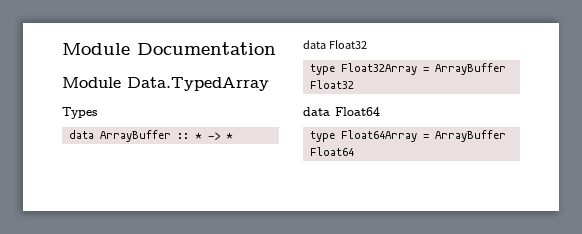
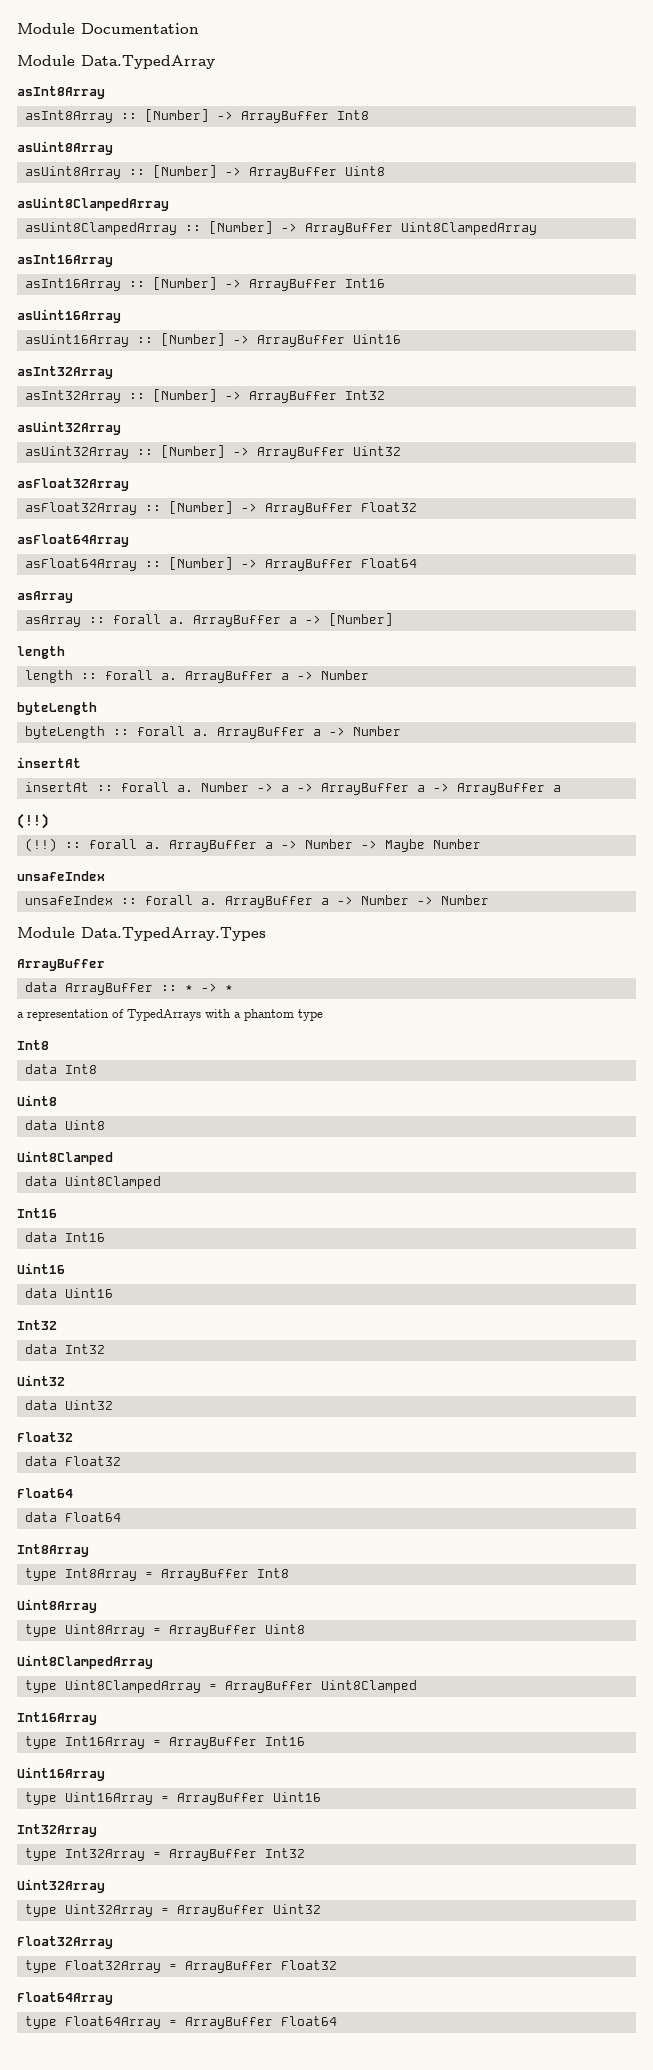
  Module Data.TypedArray
- Types
+ asInt8Array
+ asInt8Array :: [Number] -> ArrayBuffer Int8
+ asUint8Array
+ asUint8Array :: [Number] -> ArrayBuffer Uint8
+ asUint8ClampedArray
+ asUint8ClampedArray :: [Number] -> ArrayBuffer Uint8ClampedArray
+ asInt16Array
+ asInt16Array :: [Number] -> ArrayBuffer Int16
+ asUint16Array
+ asUint16Array :: [Number] -> ArrayBuffer Uint16
+ asInt32Array
+ asInt32Array :: [Number] -> ArrayBuffer Int32
+ asUint32Array
+ asUint32Array :: [Number] -> ArrayBuffer Uint32
+ asFloat32Array
+ asFloat32Array :: [Number] -> ArrayBuffer Float32
+ asFloat64Array
+ asFloat64Array :: [Number] -> ArrayBuffer Float64
+ asArray
+ asArray :: forall a. ArrayBuffer a -> [Number]
+ length
+ length :: forall a. ArrayBuffer a -> Number
+ byteLength
+ byteLength :: forall a. ArrayBuffer a -> Number
+ insertAt
+ insertAt :: forall a. Number -> a -> ArrayBuffer a -> ArrayBuffer a
+ (!!)
+ (!!) :: forall a. ArrayBuffer a -> Number -> Maybe Number
+ unsafeIndex
+ unsafeIndex :: forall a. ArrayBuffer a -> Number -> Number
+ Module Data.TypedArray.Types
+ ArrayBuffer
+ a representation of TypedArrays with a phantom type
+ Int8
+ data Int8
+ Uint8
+ data Uint8
+ Uint8Clamped
+ data Uint8Clamped
+ Int16
+ data Int16
+ Uint16
+ data Uint16
+ Int32
+ data Int32
+ Uint32
+ data Uint32
+ Float32
  data Float32
+ Float64
+ data Float64
+ Int8Array
+ type Int8Array = ArrayBuffer Int8
+ Uint8Array
+ type Uint8Array = ArrayBuffer Uint8
+ Uint8ClampedArray
+ type Uint8ClampedArray = ArrayBuffer Uint8Clamped
+ Int16Array
+ type Int16Array = ArrayBuffer Int16
+ Uint16Array
+ type Uint16Array = ArrayBuffer Uint16
+ Int32Array
+ type Int32Array = ArrayBuffer Int32
+ Uint32Array
+ type Uint32Array = ArrayBuffer Uint32
+ Float32Array
  type Float32Array = ArrayBuffer Float32
- data Float64
+ Float64Array

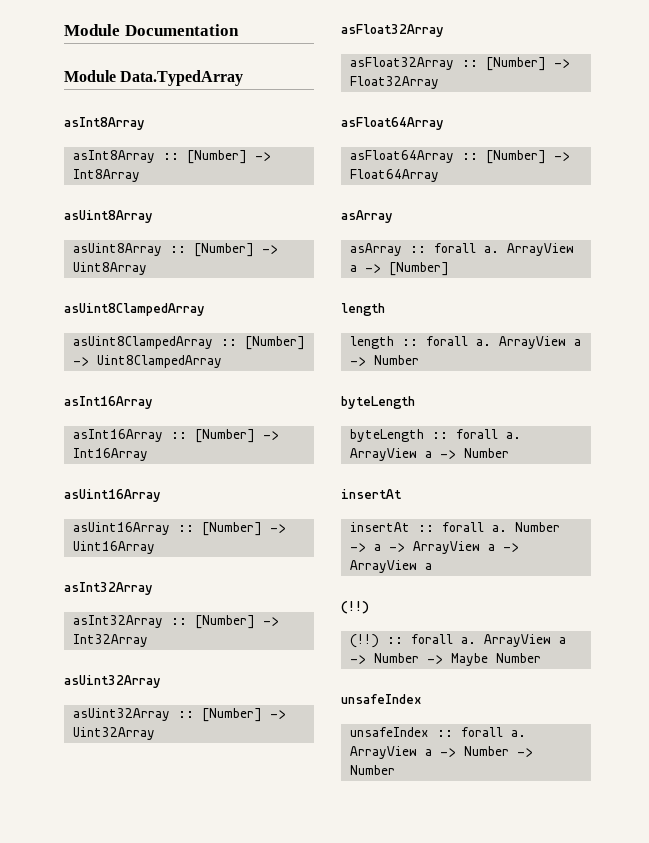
- asInt8Array :: [Number] -> ArrayBuffer Int8
+ asInt8Array :: [Number] -> Int8Array
- asUint8Array :: [Number] -> ArrayBuffer Uint8
+ asUint8Array :: [Number] -> Uint8Array
- asUint8ClampedArray :: [Number] -> ArrayBuffer Uint8ClampedArray
+ asUint8ClampedArray :: [Number] -> Uint8ClampedArray
- asInt16Array :: [Number] -> ArrayBuffer Int16
+ asInt16Array :: [Number] -> Int16Array
- asUint16Array :: [Number] -> ArrayBuffer Uint16
+ asUint16Array :: [Number] -> Uint16Array
- asInt32Array :: [Number] -> ArrayBuffer Int32
+ asInt32Array :: [Number] -> Int32Array
- asUint32Array :: [Number] -> ArrayBuffer Uint32
+ asUint32Array :: [Number] -> Uint32Array
- asFloat32Array :: [Number] -> ArrayBuffer Float32
+ asFloat32Array :: [Number] -> Float32Array
- asFloat64Array :: [Number] -> ArrayBuffer Float64
+ asFloat64Array :: [Number] -> Float64Array
- ArrayBuffer a -> [Number]
+ ArrayView a -> [Number]
- length :: forall a. ArrayBuffer a -> Number
+ length :: forall a. ArrayView a -> Number
- byteLength :: forall a. ArrayBuffer a -> Number
+ byteLength :: forall a. ArrayView a -> Number
- Number -> a -> ArrayBuffer a -> ArrayBuffer a
+ Number -> a -> ArrayView a -> ArrayView a
- ArrayBuffer a -> Number -> Maybe Number
+ ArrayView a -> Number -> Maybe Number
- ArrayBuffer a -> Number -> Number
+ ArrayView a -> Number -> Number
- Module Data.TypedArray.Types
- ArrayBuffer
- data ArrayBuffer :: * -> *
- a representation of TypedArrays with a phantom type
- Int8
- data Int8
- Uint8
- data Uint8
- Uint8Clamped
- data Uint8Clamped
- Int16
- data Int16
- Uint16
- data Uint16
- Int32
- data Int32
- Uint32
- data Uint32
- Float32
- data Float32
- Float64
- data Float64
- Int8Array
- type Int8Array = ArrayBuffer Int8
- Uint8Array
- type Uint8Array = ArrayBuffer Uint8
- Uint8ClampedArray
- type Uint8ClampedArray = ArrayBuffer Uint8Clamped
- Int16Array
- type Int16Array = ArrayBuffer Int16
- Uint16Array
- type Uint16Array = ArrayBuffer Uint16
- Int32Array
- type Int32Array = ArrayBuffer Int32
- Uint32Array
- type Uint32Array = ArrayBuffer Uint32
- Float32Array
- type Float32Array = ArrayBuffer Float32
- Float64Array
- type Float64Array = ArrayBuffer Float64

